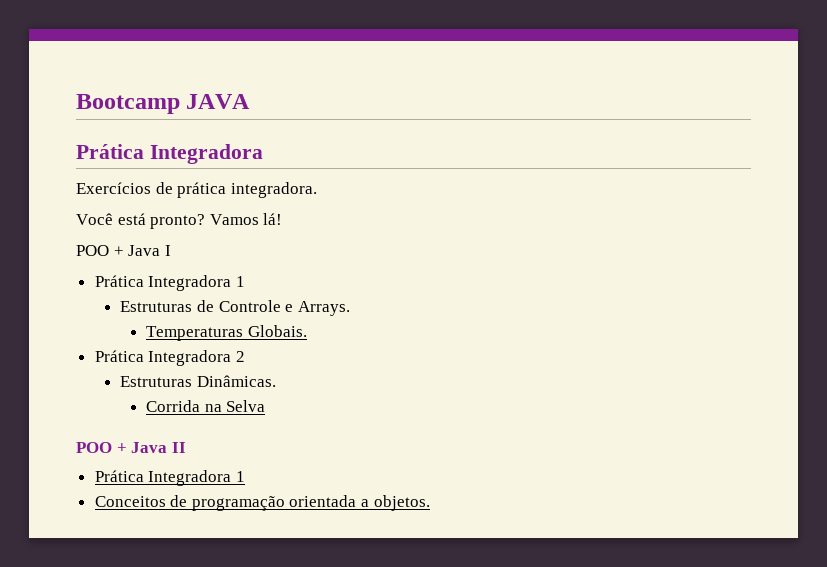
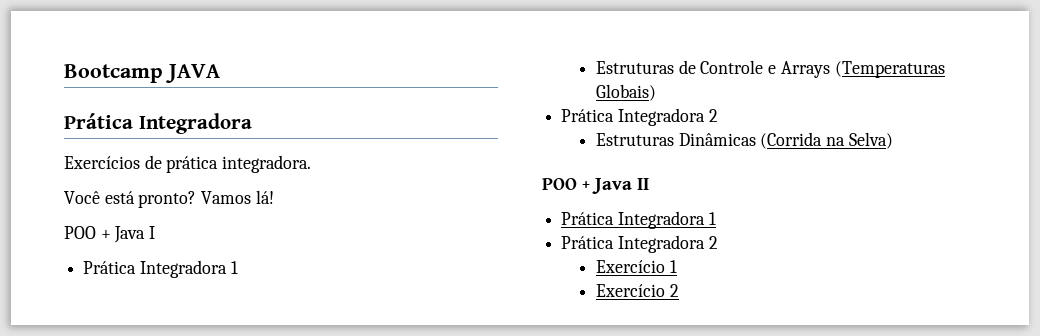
- Estruturas de Controle e Arrays.
- Temperaturas Globais.
+ Estruturas de Controle e Arrays (Temperaturas Globais)
- Estruturas Dinâmicas.
- Corrida na Selva
+ Estruturas Dinâmicas (Corrida na Selva)
  POO + Java II
  Prática Integradora 1
- Conceitos de programação orientada a objetos.
+ Prática Integradora 2
+ Exercício 1
+ Exercício 2

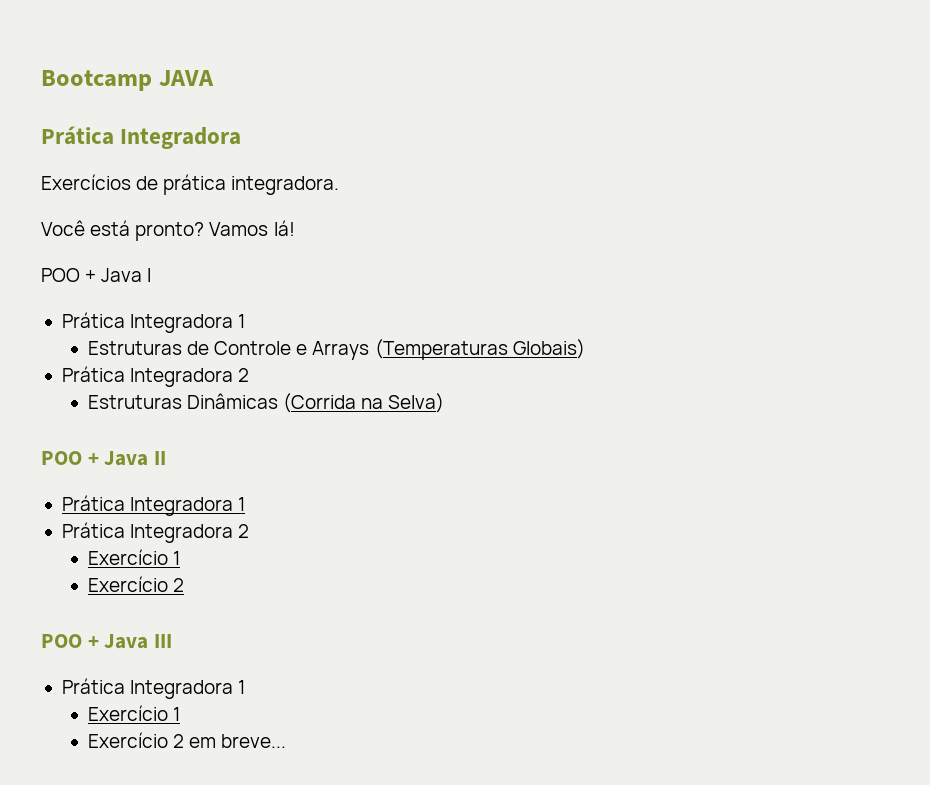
+ POO + Java III
+ Prática Integradora 1
+ Exercício 1
+ Exercício 2 em breve...

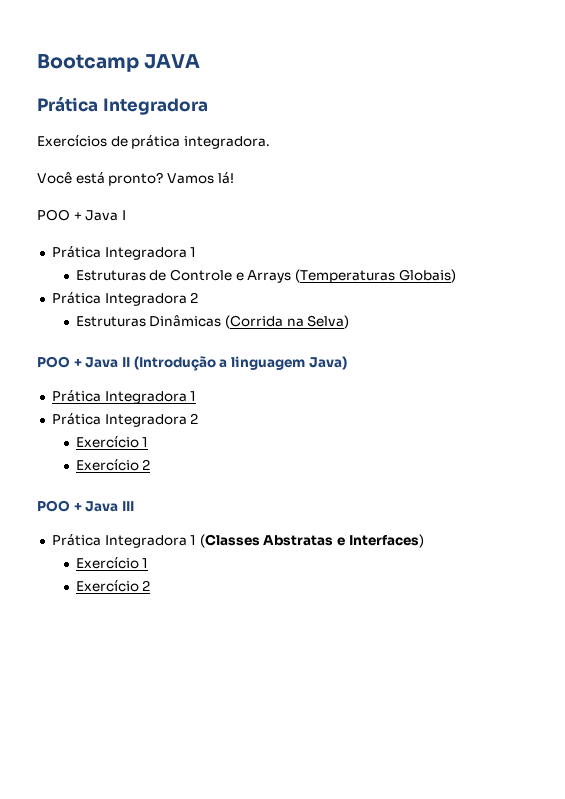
- POO + Java II
+ POO + Java II (Introdução a linguagem Java)
  POO + Java III
- Prática Integradora 1
+ Prática Integradora 1 (Classes Abstratas e Interfaces)
  Exercício 1
- Exercício 2 em breve...
+ Exercício 2

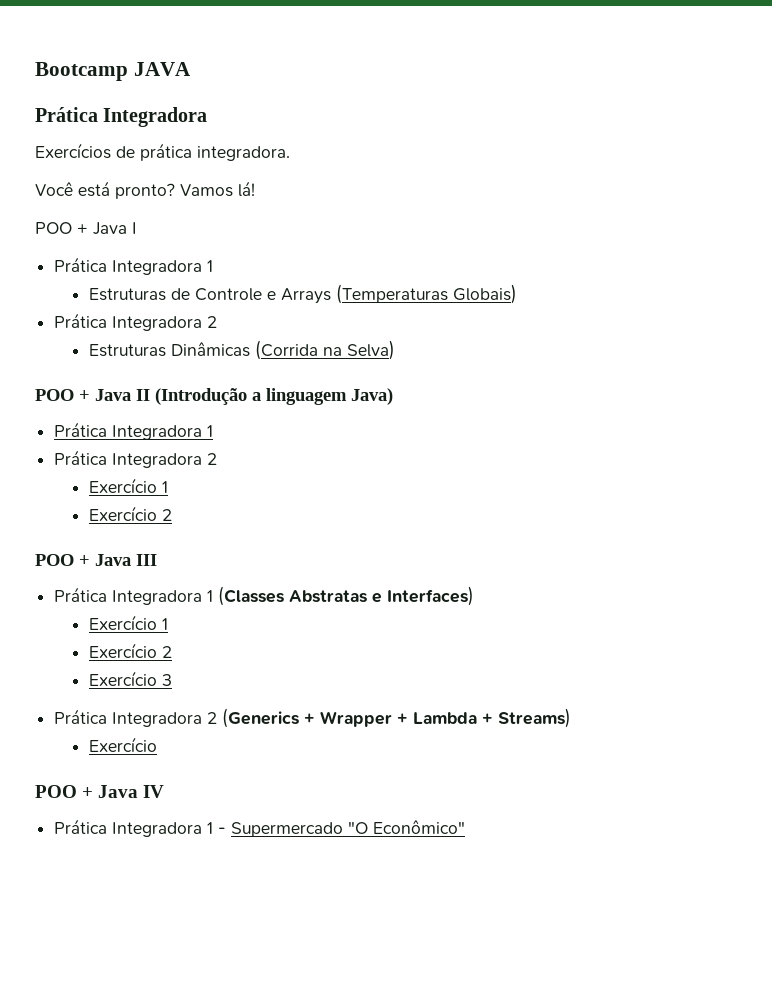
+ Exercício 3
+ Prática Integradora 2 (Generics + Wrapper + Lambda + Streams)
+ Exercício
+ POO + Java IV
+ Prática Integradora 1 - Supermercado "O Econômico"

